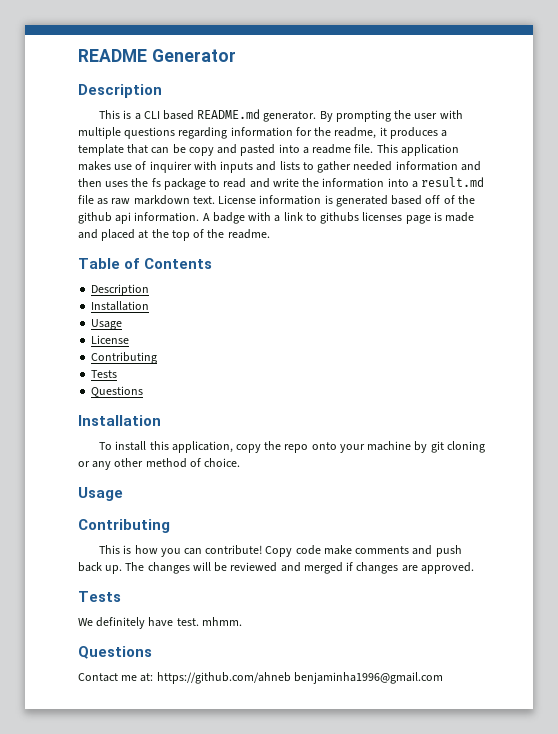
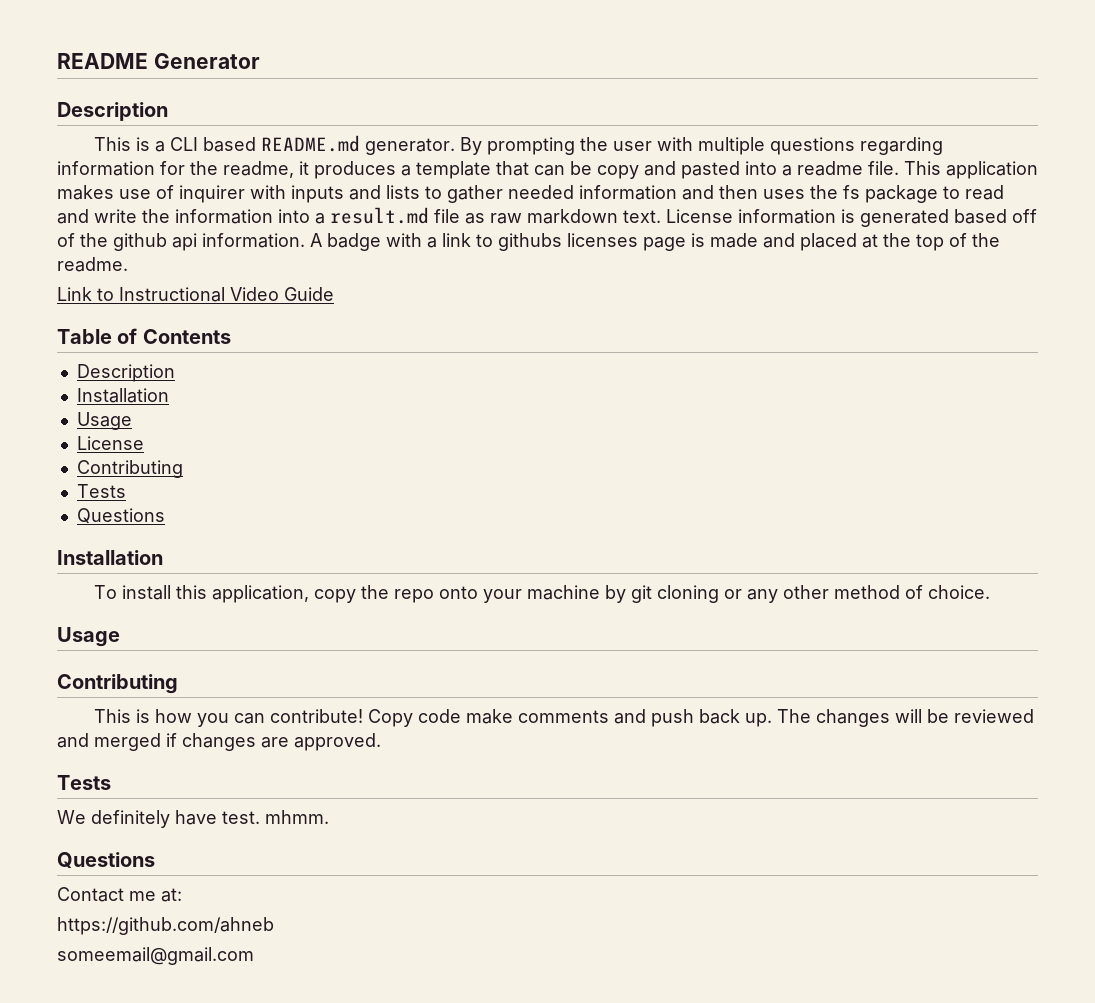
+ Link to Instructional Video Guide
- Contact me at: https://github.com/ahneb benjaminha1996@gmail.com
+ Contact me at:
+ https://github.com/ahneb
+ someemail@gmail.com

